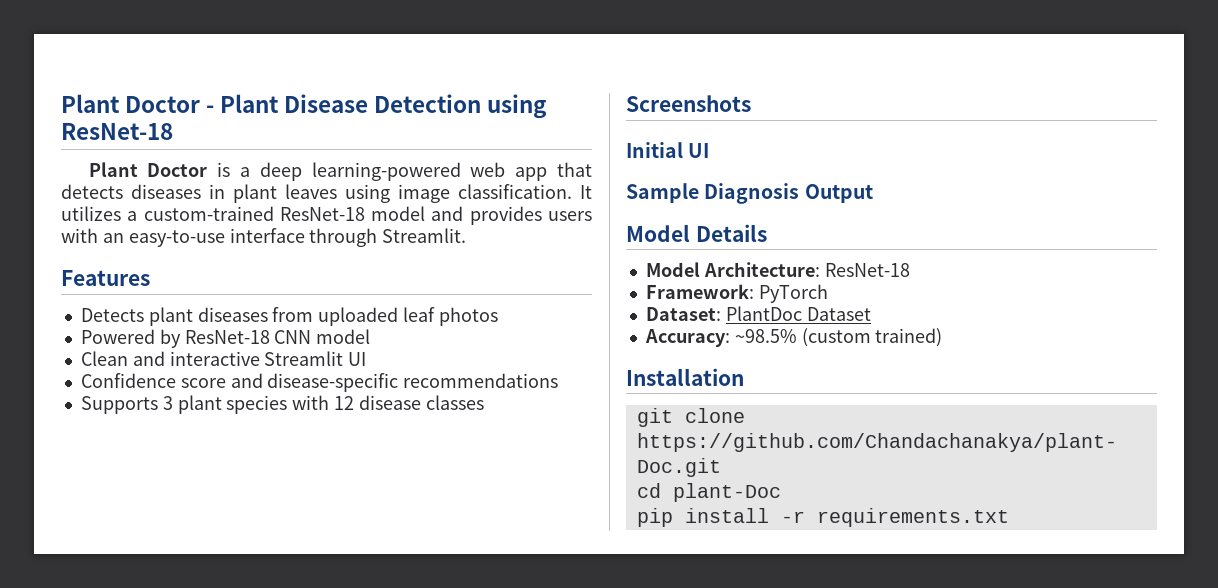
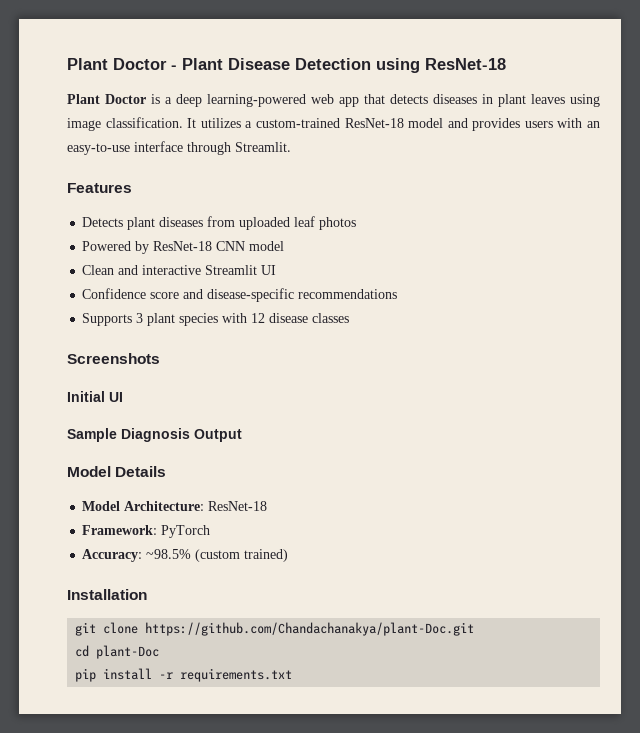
- Dataset: PlantDoc Dataset

